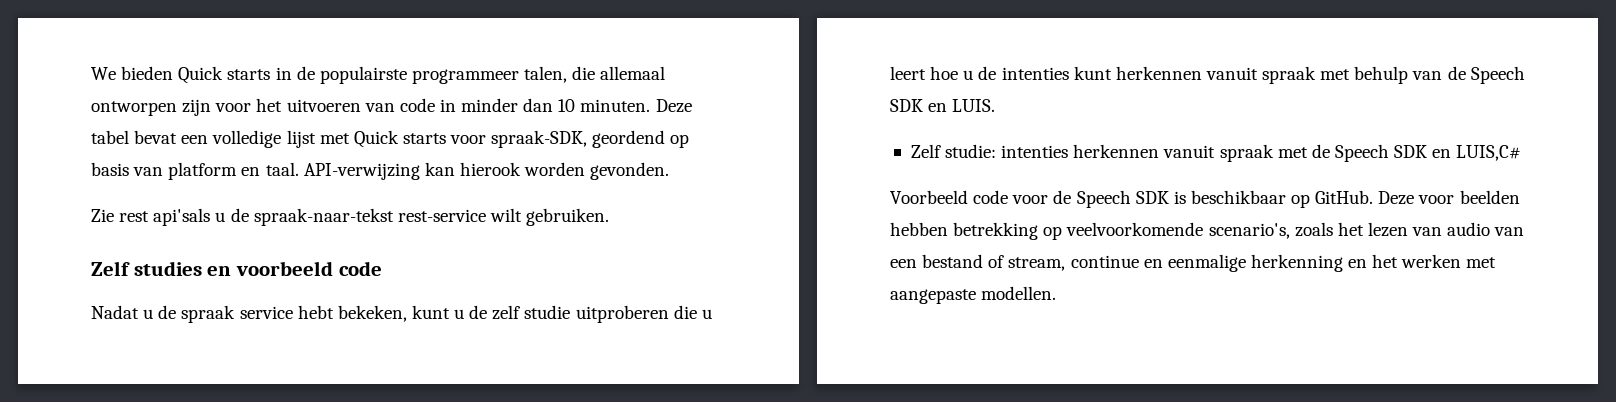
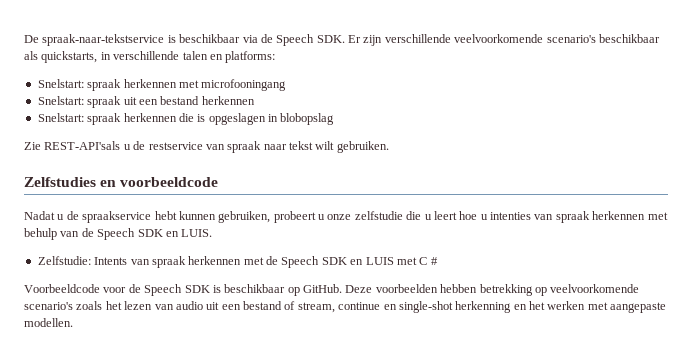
- We bieden Quick starts in de populairste programmeer talen, die allemaal ontworpen zijn voor het uitvoeren van code in minder dan 10 minuten. Deze tabel bevat een volledige lijst met Quick starts voor spraak-SDK, geordend op basis van platform en taal. API-verwijzing kan hierook worden gevonden.
- Zie rest api'sals u de spraak-naar-tekst rest-service wilt gebruiken.
- Zelf studies en voorbeeld code
- Nadat u de spraak service hebt bekeken, kunt u de zelf studie uitproberen die u leert hoe u de intenties kunt herkennen vanuit spraak met behulp van de Speech SDK en LUIS.
+ De spraak-naar-tekstservice is beschikbaar via de Speech SDK. Er zijn verschillende veelvoorkomende scenario's beschikbaar als quickstarts, in verschillende talen en platforms:
+ Snelstart: spraak herkennen met microfooningang
+ Snelstart: spraak uit een bestand herkennen
+ Snelstart: spraak herkennen die is opgeslagen in blobopslag
+ Zie REST-API'sals u de restservice van spraak naar tekst wilt gebruiken.
+ Zelfstudies en voorbeeldcode
+ Nadat u de spraakservice hebt kunnen gebruiken, probeert u onze zelfstudie die u leert hoe u intenties van spraak herkennen met behulp van de Speech SDK en LUIS.
- Zelf studie: intenties herkennen vanuit spraak met de Speech SDK en LUIS,C#
- Voorbeeld code voor de Speech SDK is beschikbaar op GitHub.
+ Zelfstudie: Intents van spraak herkennen met de Speech SDK en LUIS met C #
+ Voorbeeldcode voor de Speech SDK is beschikbaar op GitHub.
- Deze voor beelden hebben betrekking op veelvoorkomende scenario's, zoals het lezen van audio van een bestand of stream, continue en eenmalige herkenning en het werken met aangepaste modellen.
+ Deze voorbeelden hebben betrekking op veelvoorkomende scenario's zoals het lezen van audio uit een bestand of stream, continue en single-shot herkenning en het werken met aangepaste modellen.

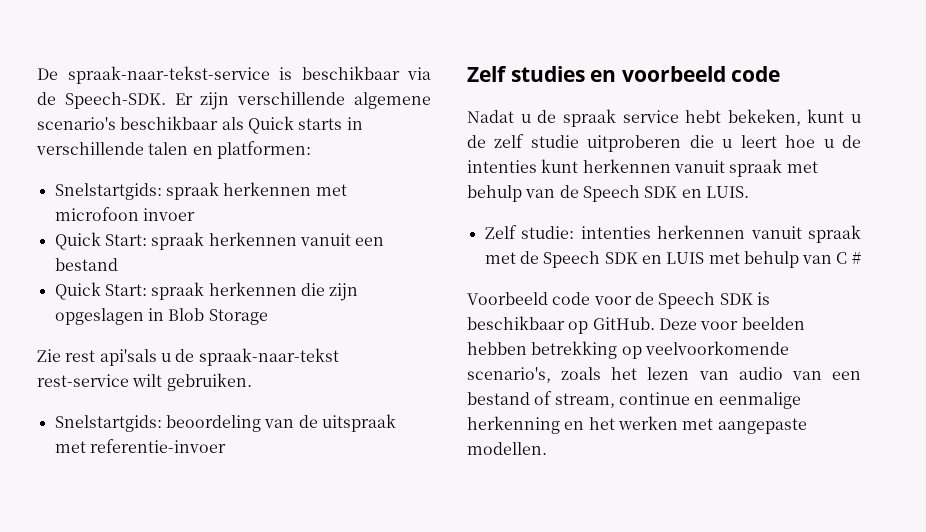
- De spraak-naar-tekstservice is beschikbaar via de Speech SDK. Er zijn verschillende veelvoorkomende scenario's beschikbaar als quickstarts, in verschillende talen en platforms:
- Snelstart: spraak herkennen met microfooningang
- Snelstart: spraak uit een bestand herkennen
- Snelstart: spraak herkennen die is opgeslagen in blobopslag
+ De spraak-naar-tekst-service is beschikbaar via de Speech-SDK. Er zijn verschillende algemene scenario's beschikbaar als Quick starts in verschillende talen en platformen:
+ Snelstartgids: spraak herkennen met microfoon invoer
+ Quick Start: spraak herkennen vanuit een bestand
+ Quick Start: spraak herkennen die zijn opgeslagen in Blob Storage
- Zie REST-API'sals u de restservice van spraak naar tekst wilt gebruiken.
- Zelfstudies en voorbeeldcode
- Nadat u de spraakservice hebt kunnen gebruiken, probeert u onze zelfstudie die u leert hoe u intenties van spraak herkennen met behulp van de Speech SDK en LUIS.
+ Zie rest api'sals u de spraak-naar-tekst rest-service wilt gebruiken.
+ Snelstartgids: beoordeling van de uitspraak met referentie-invoer
+ Zelf studies en voorbeeld code
+ Nadat u de spraak service hebt bekeken, kunt u de zelf studie uitproberen die u leert hoe u de intenties kunt herkennen vanuit spraak met behulp van de Speech SDK en LUIS.
- Zelfstudie: Intents van spraak herkennen met de Speech SDK en LUIS met C #
+ Zelf studie: intenties herkennen vanuit spraak met de Speech SDK en LUIS met behulp van C #
- Voorbeeldcode voor de Speech SDK is beschikbaar op GitHub.
+ Voorbeeld code voor de Speech SDK is beschikbaar op GitHub.
- Deze voorbeelden hebben betrekking op veelvoorkomende scenario's zoals het lezen van audio uit een bestand of stream, continue en single-shot herkenning en het werken met aangepaste modellen.
+ Deze voor beelden hebben betrekking op veelvoorkomende scenario's, zoals het lezen van audio van een bestand of stream, continue en eenmalige herkenning en het werken met aangepaste modellen.

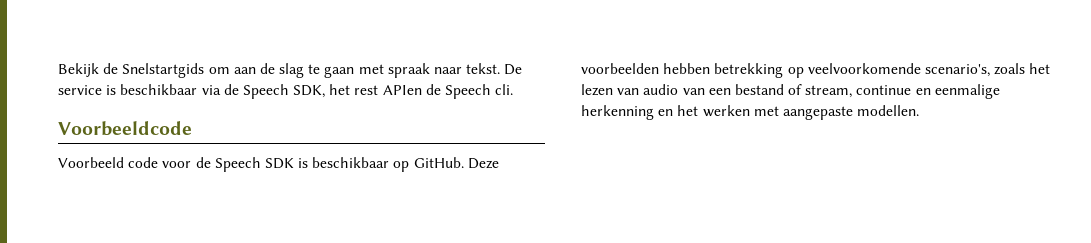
- De spraak-naar-tekst-service is beschikbaar via de Speech-SDK. Er zijn verschillende algemene scenario's beschikbaar als Quick starts in verschillende talen en platformen:
- Snelstartgids: spraak herkennen met microfoon invoer
- Quick Start: spraak herkennen vanuit een bestand
- Quick Start: spraak herkennen die zijn opgeslagen in Blob Storage
- Zie rest api'sals u de spraak-naar-tekst rest-service wilt gebruiken.
- Snelstartgids: beoordeling van de uitspraak met referentie-invoer
- Zelf studies en voorbeeld code
- Nadat u de spraak service hebt bekeken, kunt u de zelf studie uitproberen die u leert hoe u de intenties kunt herkennen vanuit spraak met behulp van de Speech SDK en LUIS.
- Zelf studie: intenties herkennen vanuit spraak met de Speech SDK en LUIS met behulp van C #
+ Bekijk de Snelstartgids om aan de slag te gaan met spraak naar tekst. De service is beschikbaar via de Speech SDK, het rest APIen de Speech cli.
+ Voorbeeldcode
- Deze voor beelden hebben betrekking op veelvoorkomende scenario's, zoals het lezen van audio van een bestand of stream, continue en eenmalige herkenning en het werken met aangepaste modellen.
+ Deze voorbeelden hebben betrekking op veelvoorkomende scenario's, zoals het lezen van audio van een bestand of stream, continue en eenmalige herkenning en het werken met aangepaste modellen.

